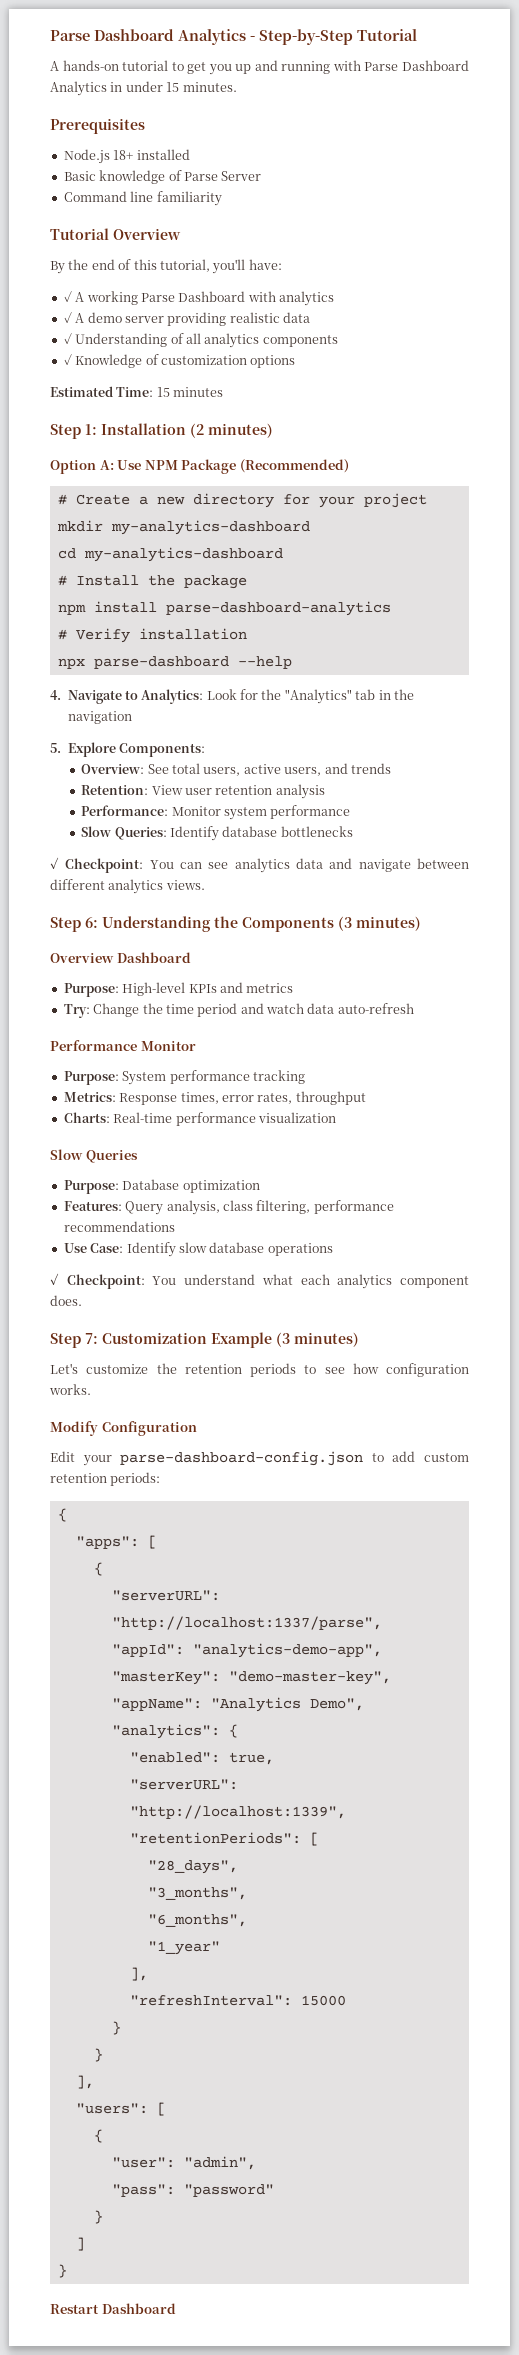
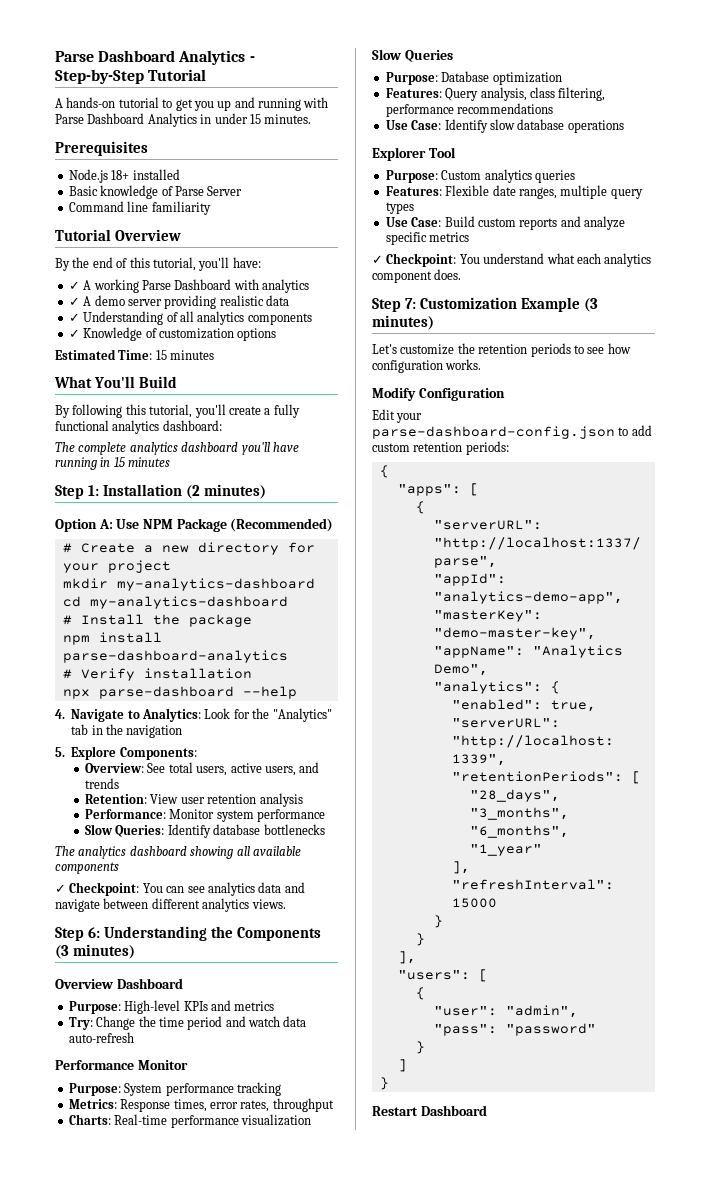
+ What You'll Build
+ By following this tutorial, you'll create a fully functional analytics dashboard:
+ The complete analytics dashboard you'll have running in 15 minutes
+ The analytics dashboard showing all available components
+ Explorer Tool
+ Purpose: Custom analytics queries
+ Features: Flexible date ranges, multiple query types
+ Use Case: Build custom reports and analyze specific metrics

